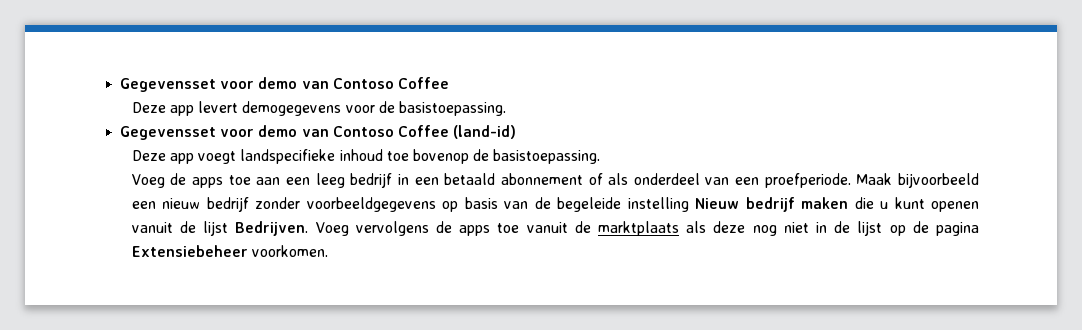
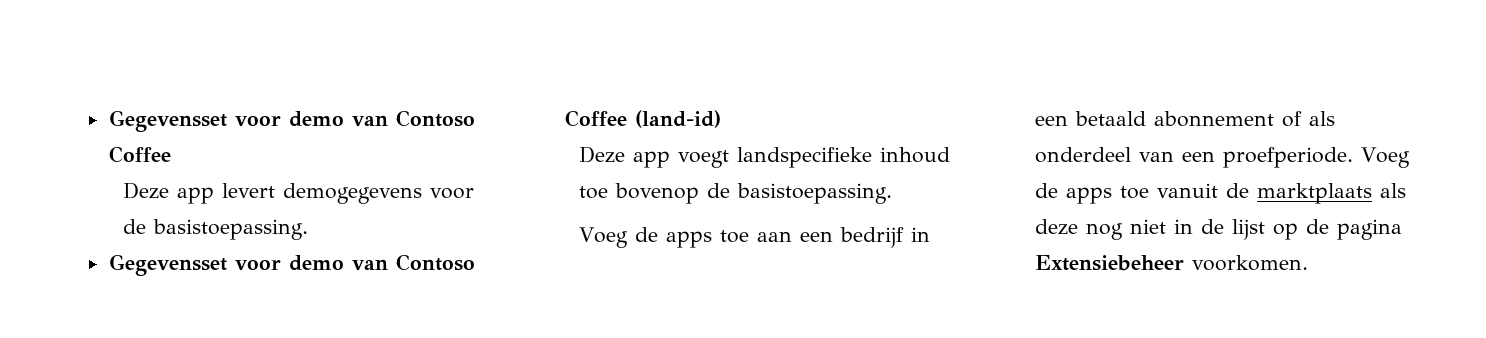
- Voeg de apps toe aan een leeg bedrijf in een betaald abonnement of als onderdeel van een proefperiode.
+ Voeg de apps toe aan een bedrijf in een betaald abonnement of als onderdeel van een proefperiode.
- Maak bijvoorbeeld een nieuw bedrijf zonder voorbeeldgegevens op basis van de begeleide instelling Nieuw bedrijf maken die u kunt openen vanuit de lijst Bedrijven. Voeg vervolgens de apps toe vanuit de marktplaats als deze nog niet in de lijst op de pagina Extensiebeheer voorkomen.
+ Voeg de apps toe vanuit de marktplaats als deze nog niet in de lijst op de pagina Extensiebeheer voorkomen.

